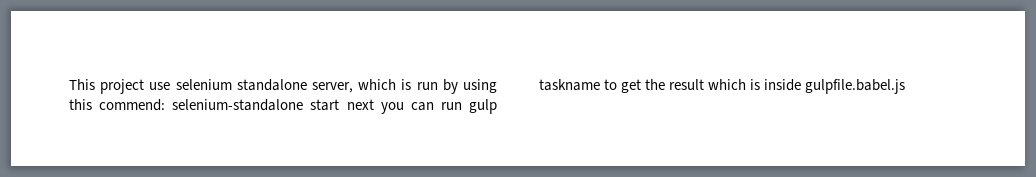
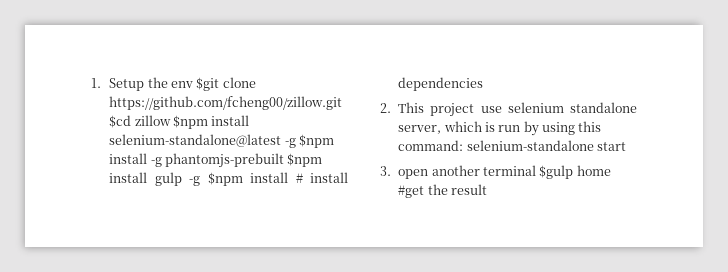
- This project use selenium standalone server, which is run by using this commend: selenium-standalone start next you can run gulp taskname to get the result which is inside gulpfile.babel.js
+ 1. Setup the env $git clone https://github.com/fcheng00/zillow.git $cd zillow $npm install selenium-standalone@latest -g $npm install -g phantomjs-prebuilt $npm install gulp -g $npm install # install dependencies
+ 2. This project use selenium standalone server, which is run by using this command: selenium-standalone start
+ 3. open another terminal $gulp home #get the result

